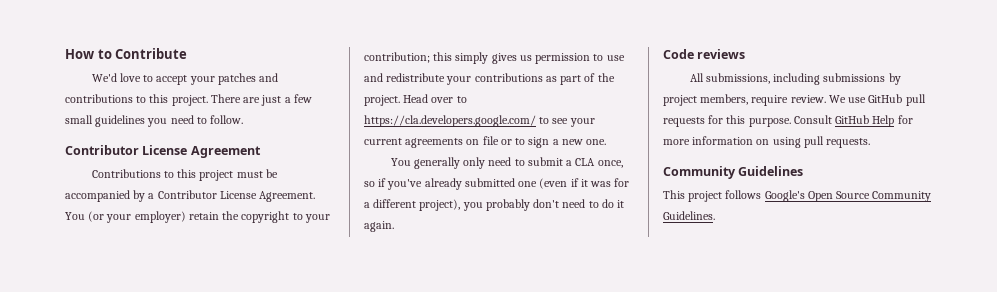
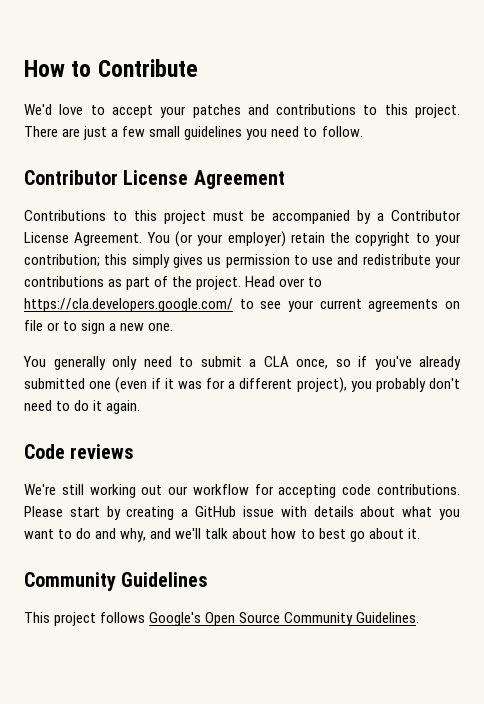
- All submissions, including submissions by project members, require review. We use GitHub pull requests for this purpose. Consult GitHub Help for more information on using pull requests.
+ We're still working out our workflow for accepting code contributions. Please start by creating a GitHub issue with details about what you want to do and why, and we'll talk about how to best go about it.

